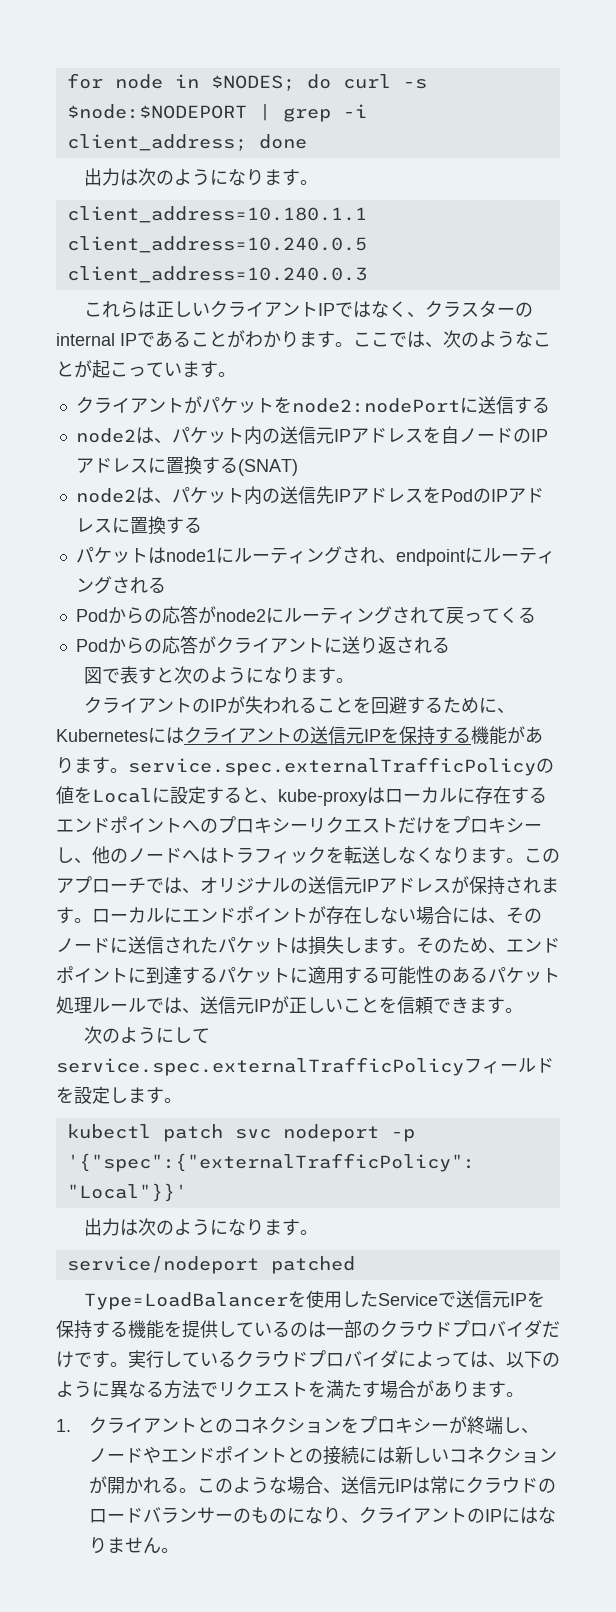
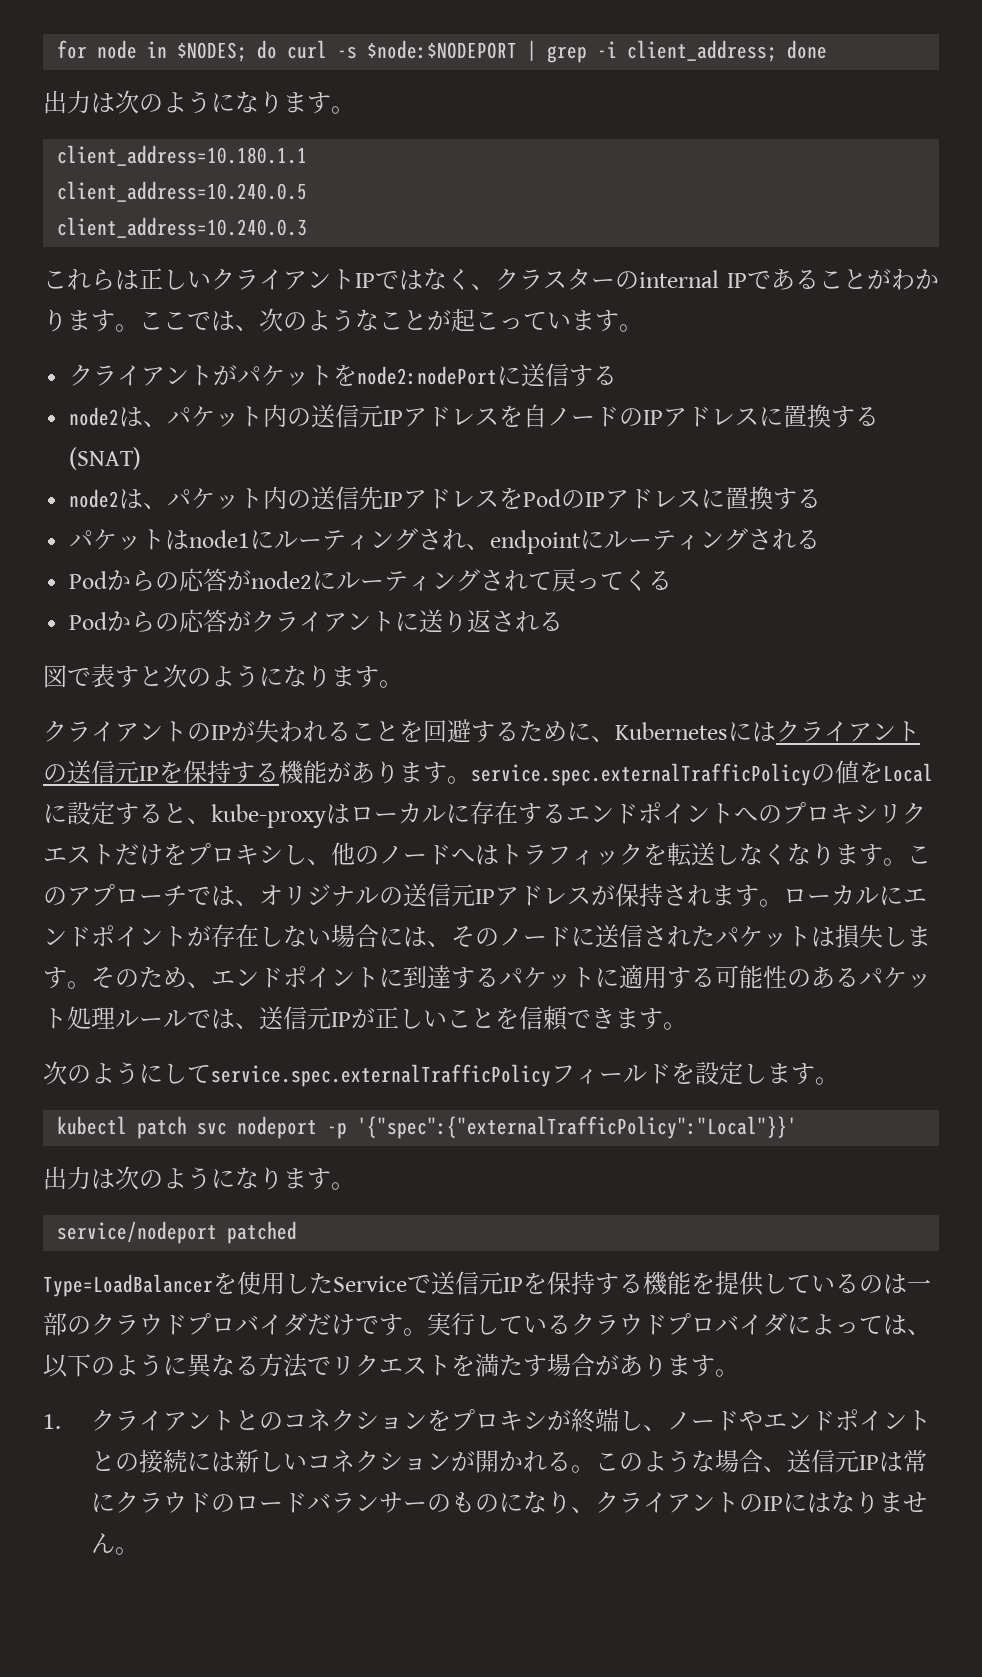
- クライアントのIPが失われることを回避するために、Kubernetesにはクライアントの送信元IPを保持する機能があります。service.spec.externalTrafficPolicyの値をLocalに設定すると、kube-proxyはローカルに存在するエンドポイントへのプロキシーリクエストだけをプロキシーし、他のノードへはトラフィックを転送しなくなります。
+ クライアントのIPが失われることを回避するために、Kubernetesにはクライアントの送信元IPを保持する機能があります。service.spec.externalTrafficPolicyの値をLocalに設定すると、kube-proxyはローカルに存在するエンドポイントへのプロキシリクエストだけをプロキシし、他のノードへはトラフィックを転送しなくなります。
- 1.クライアントとのコネクションをプロキシーが終端し、ノードやエンドポイントとの接続には新しいコネクションが開かれる。
+ 1.クライアントとのコネクションをプロキシが終端し、ノードやエンドポイントとの接続には新しいコネクションが開かれる。

